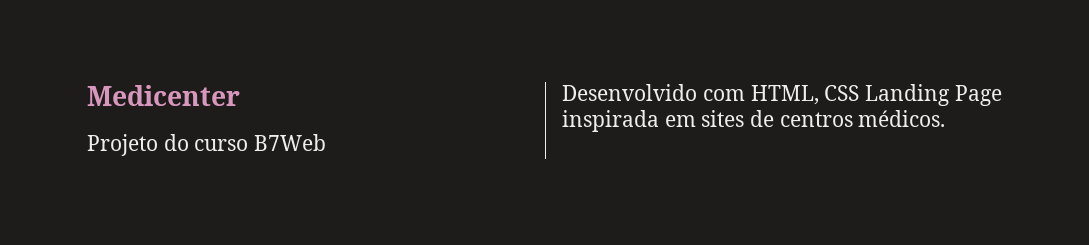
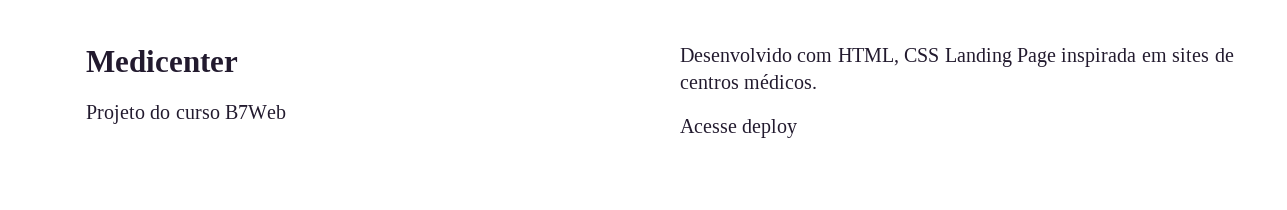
+ Acesse deploy

